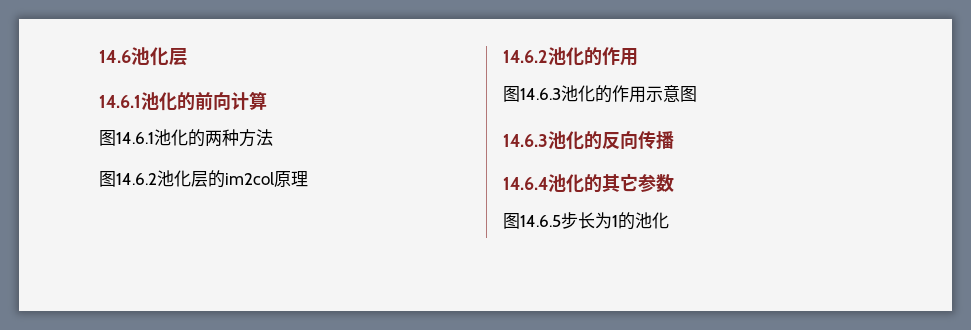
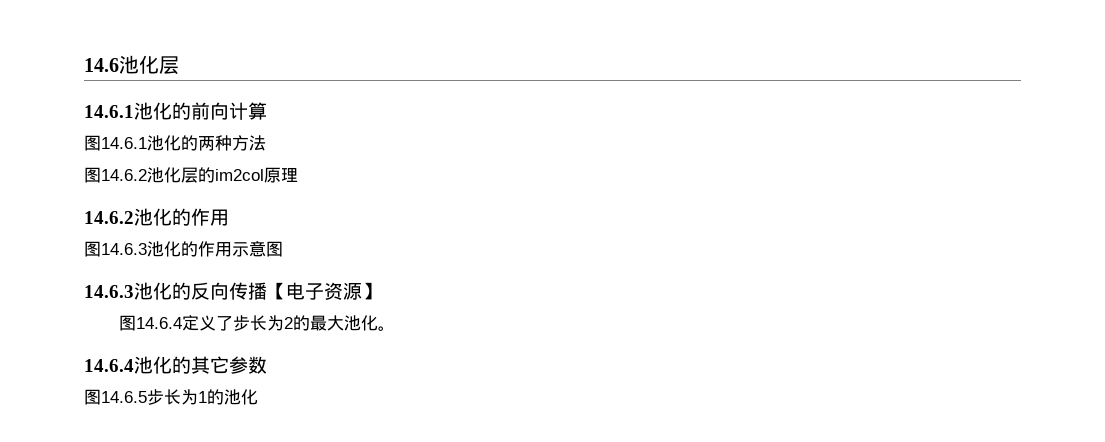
- 14.6.3池化的反向传播
+ 14.6.3池化的反向传播【电子资源】
+ 图14.6.4定义了步长为2的最大池化。

